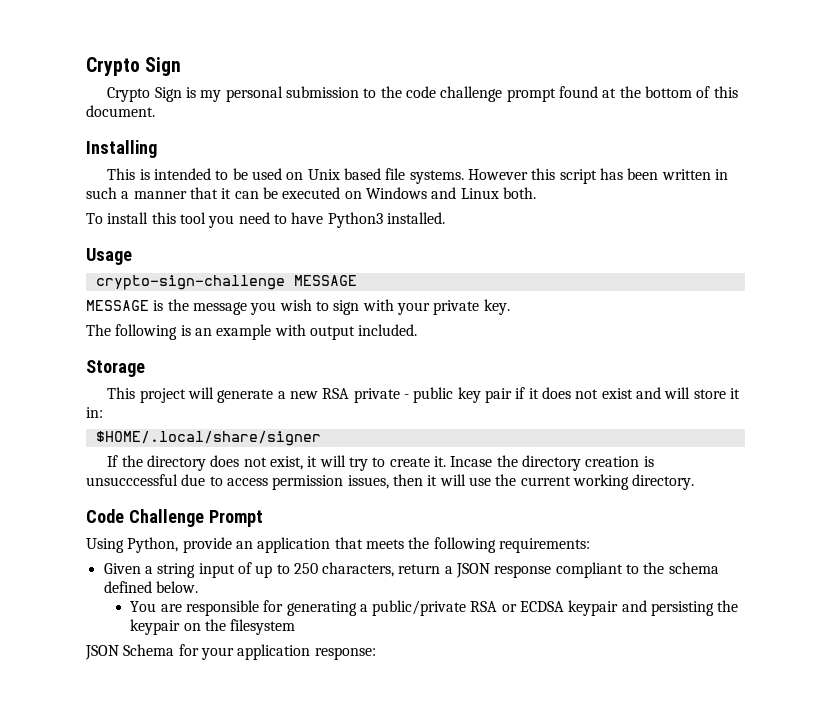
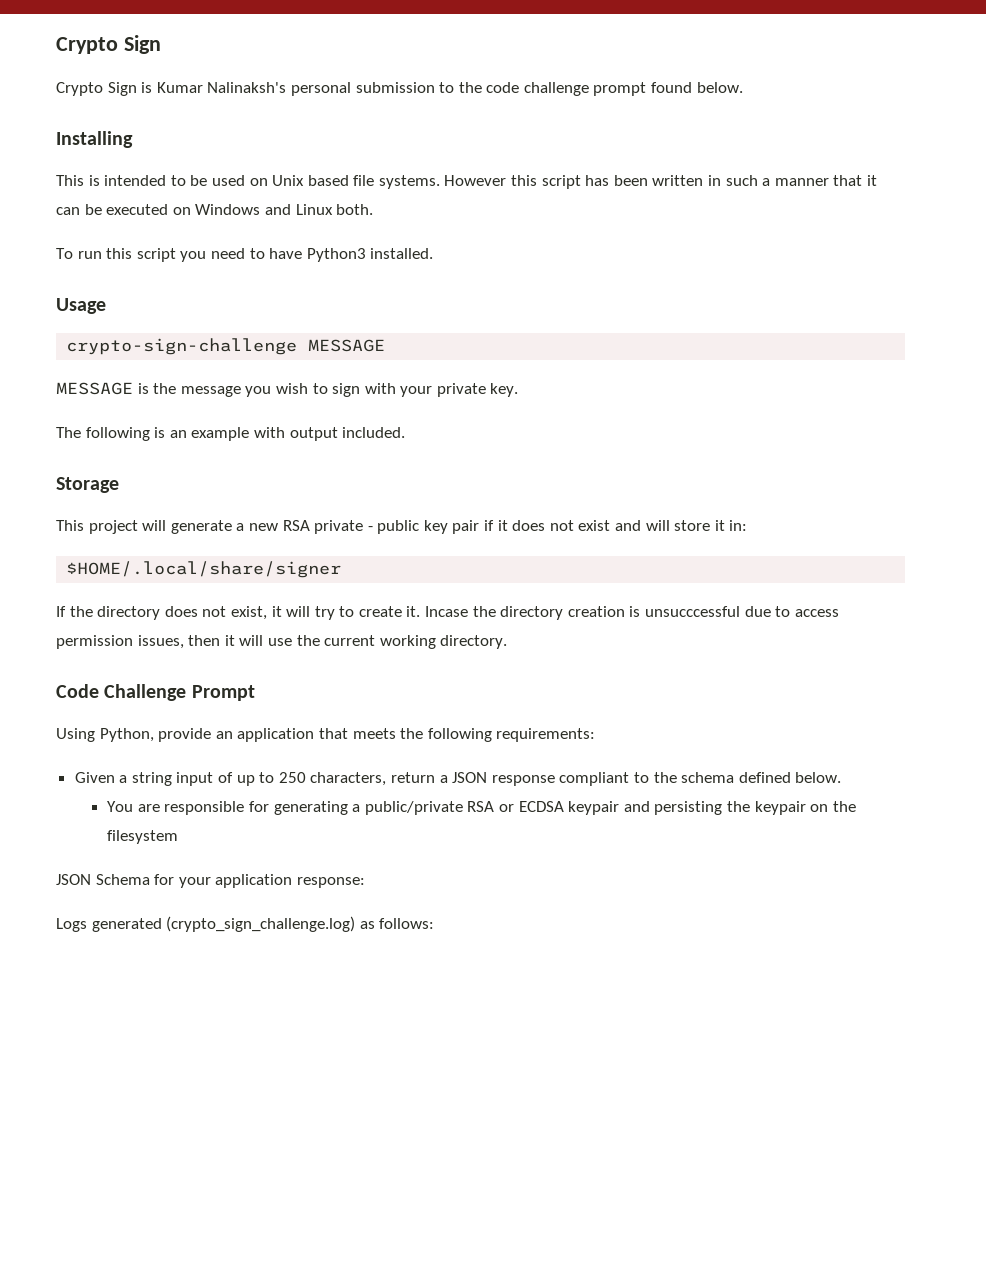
- Crypto Sign is my personal submission to the code challenge prompt found at the bottom of this document.
+ Crypto Sign is Kumar Nalinaksh's personal submission to the code challenge prompt found below.
- To install this tool you need to have Python3 installed.
+ To run this script you need to have Python3 installed.
+ Logs generated (crypto_sign_challenge.log) as follows:

